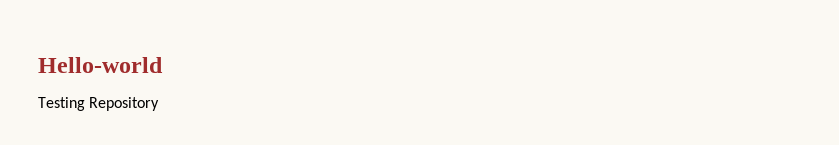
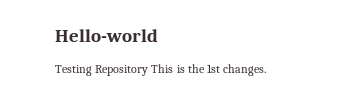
- Testing Repository
+ Testing Repository This is the 1st changes.

